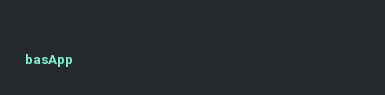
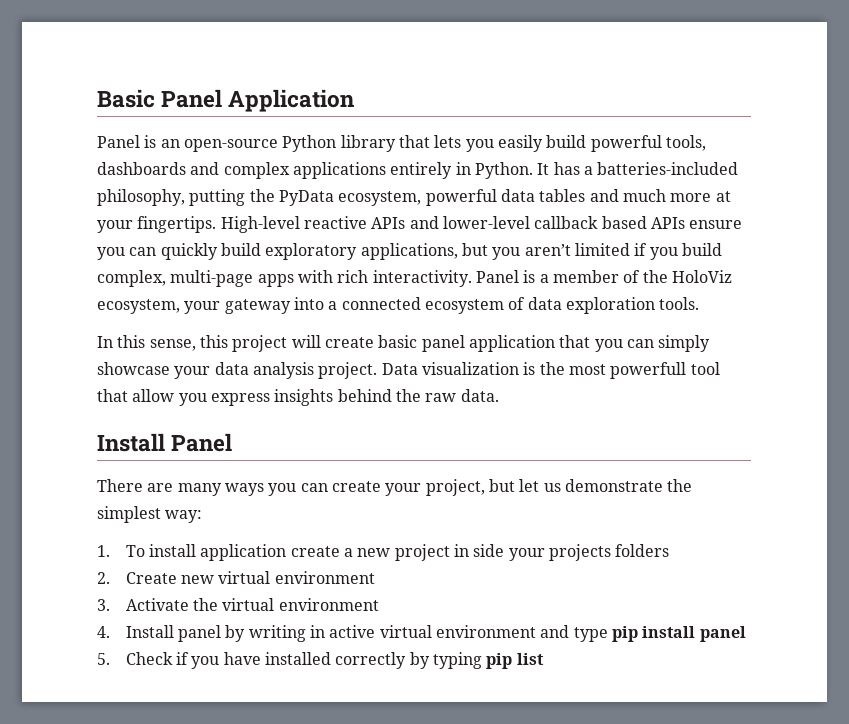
- basApp
+ Basic Panel Application
+ Panel is an open-source Python library that lets you easily build powerful tools, dashboards and complex applications entirely in Python. It has a batteries-included philosophy, putting the PyData ecosystem, powerful data tables and much more at your fingertips. High-level reactive APIs and lower-level callback based APIs ensure you can quickly build exploratory applications, but you aren’t limited if you build complex, multi-page apps with rich interactivity. Panel is a member of the HoloViz ecosystem, your gateway into a connected ecosystem of data exploration tools.
+ In this sense, this project will create basic panel application that you can simply showcase your data analysis project. Data visualization is the most powerfull tool that allow you express insights behind the raw data.
+ Install Panel
+ There are many ways you can create your project, but let us demonstrate the simplest way:
+ 1. To install application create a new project in side your projects folders
+ 2. Create new virtual environment
+ 3. Activate the virtual environment
+ 4. Install panel by writing in active virtual environment and type pip install panel
+ 5. Check if you have installed correctly by typing pip list

